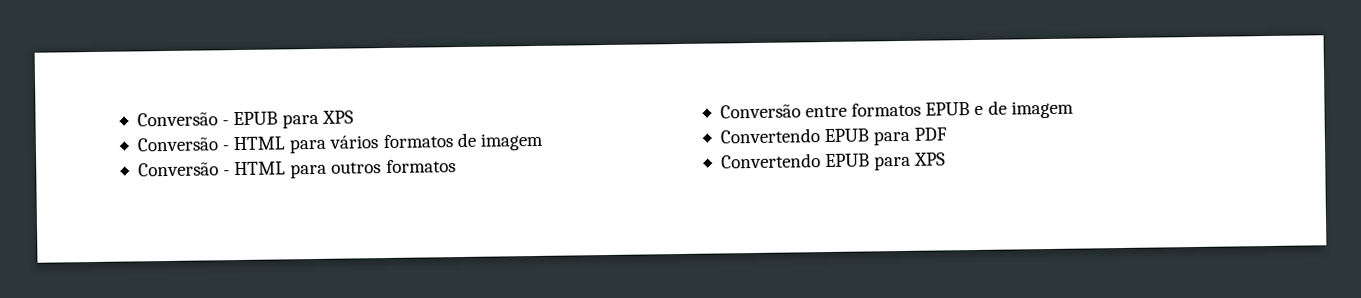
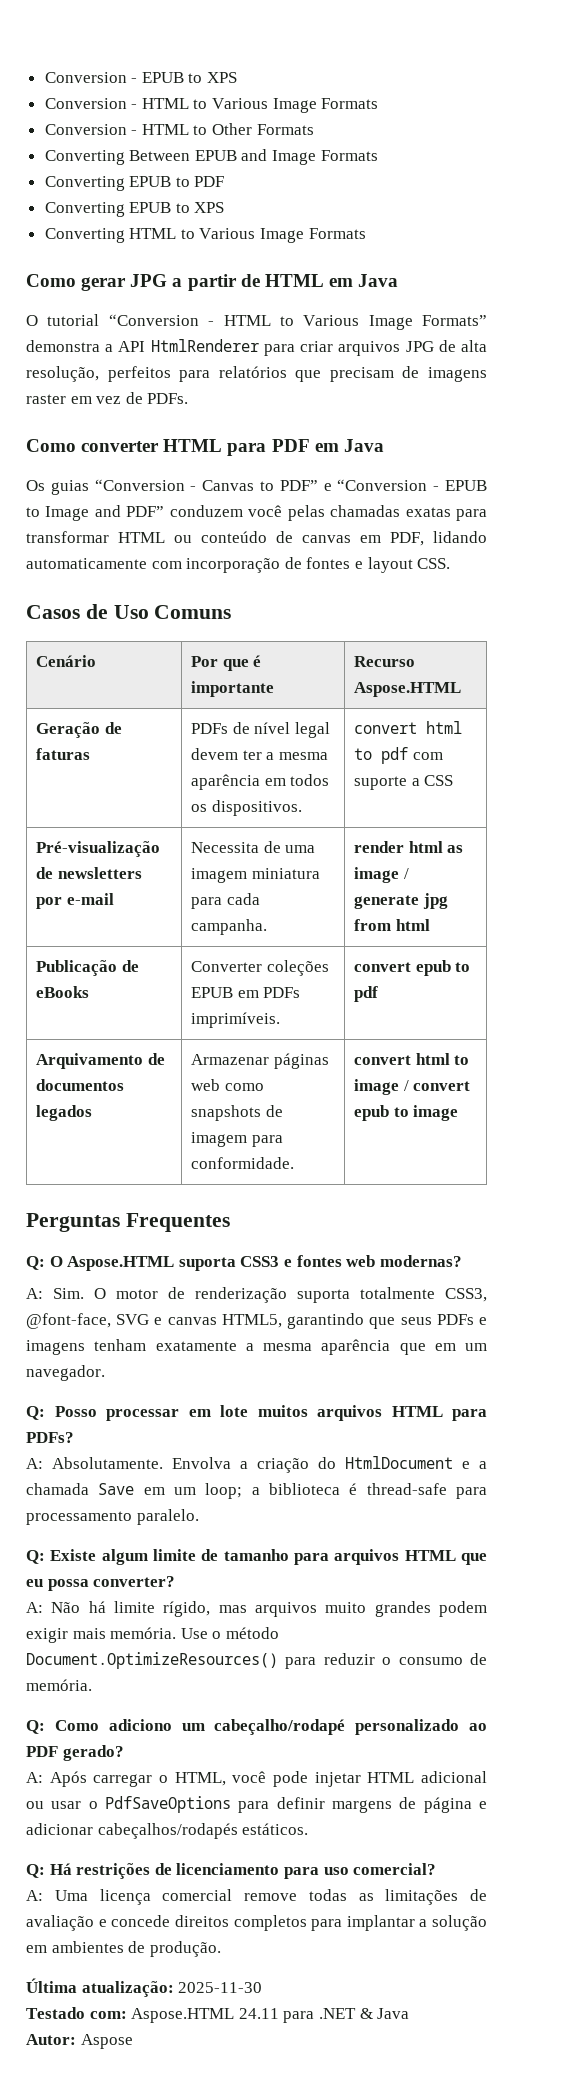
- Conversão - EPUB para XPS
- Conversão - HTML para vários formatos de imagem
- Conversão - HTML para outros formatos
- Conversão entre formatos EPUB e de imagem
- Convertendo EPUB para PDF
- Convertendo EPUB para XPS
+ Conversion - EPUB to XPS
+ Conversion - HTML to Various Image Formats
+ Conversion - HTML to Other Formats
+ Converting Between EPUB and Image Formats
+ Converting EPUB to PDF
+ Converting EPUB to XPS
+ Converting HTML to Various Image Formats
+ Como gerar JPG a partir de HTML em Java
+ O tutorial “Conversion - HTML to Various Image Formats” demonstra a API HtmlRenderer para criar arquivos JPG de alta resolução, perfeitos para relatórios que precisam de imagens raster em vez de PDFs.
+ Como converter HTML para PDF em Java
+ Os guias “Conversion - Canvas to PDF” e “Conversion - EPUB to Image and PDF” conduzem você pelas chamadas exatas para transformar HTML ou conteúdo de canvas em PDF, lidando automaticamente com incorporação de fontes e layout CSS.
+ Casos de Uso Comuns
+ Cenário | Por que é importante | Recurso Aspose.HTML
+ Geração de faturas | PDFs de nível legal devem ter a mesma aparência em todos os dispositivos. | convert html to pdf com suporte a CSS
+ Pré‑visualização de newsletters por e‑mail | Necessita de uma imagem miniatura para cada campanha. | render html as image / generate jpg from html
+ Publicação de eBooks | Converter coleções EPUB em PDFs imprimíveis. | convert epub to pdf
+ Arquivamento de documentos legados | Armazenar páginas web como snapshots de imagem para conformidade. | convert html to image / convert epub to image
+ Perguntas Frequentes
+ Q: O Aspose.HTML suporta CSS3 e fontes web modernas?
+ A: Sim. O motor de renderização suporta totalmente CSS3, @font‑face, SVG e canvas HTML5, garantindo que seus PDFs e imagens tenham exatamente a mesma aparência que em um navegador.
+ Q: Posso processar em lote muitos arquivos HTML para PDFs?
+ A: Absolutamente. Envolva a criação do HtmlDocument e a chamada Save em um loop; a biblioteca é thread‑safe para processamento paralelo.
+ Q: Existe algum limite de tamanho para arquivos HTML que eu possa converter?
+ A: Não há limite rígido, mas arquivos muito grandes podem exigir mais memória. Use o método Document.OptimizeResources() para reduzir o consumo de memória.
+ Q: Como adiciono um cabeçalho/rodapé personalizado ao PDF gerado?
+ A: Após carregar o HTML, você pode injetar HTML adicional ou usar o PdfSaveOptions para definir margens de página e adicionar cabeçalhos/rodapés estáticos.
+ Q: Há restrições de licenciamento para uso comercial?
+ A: Uma licença comercial remove todas as limitações de avaliação e concede direitos completos para implantar a solução em ambientes de produção.
+ Última atualização: 2025-11-30
+ Testado com: Aspose.HTML 24.11 para .NET & Java
+ Autor: Aspose

